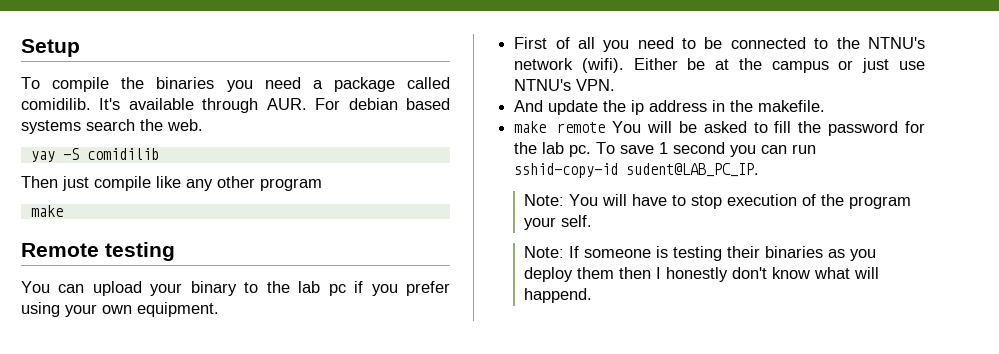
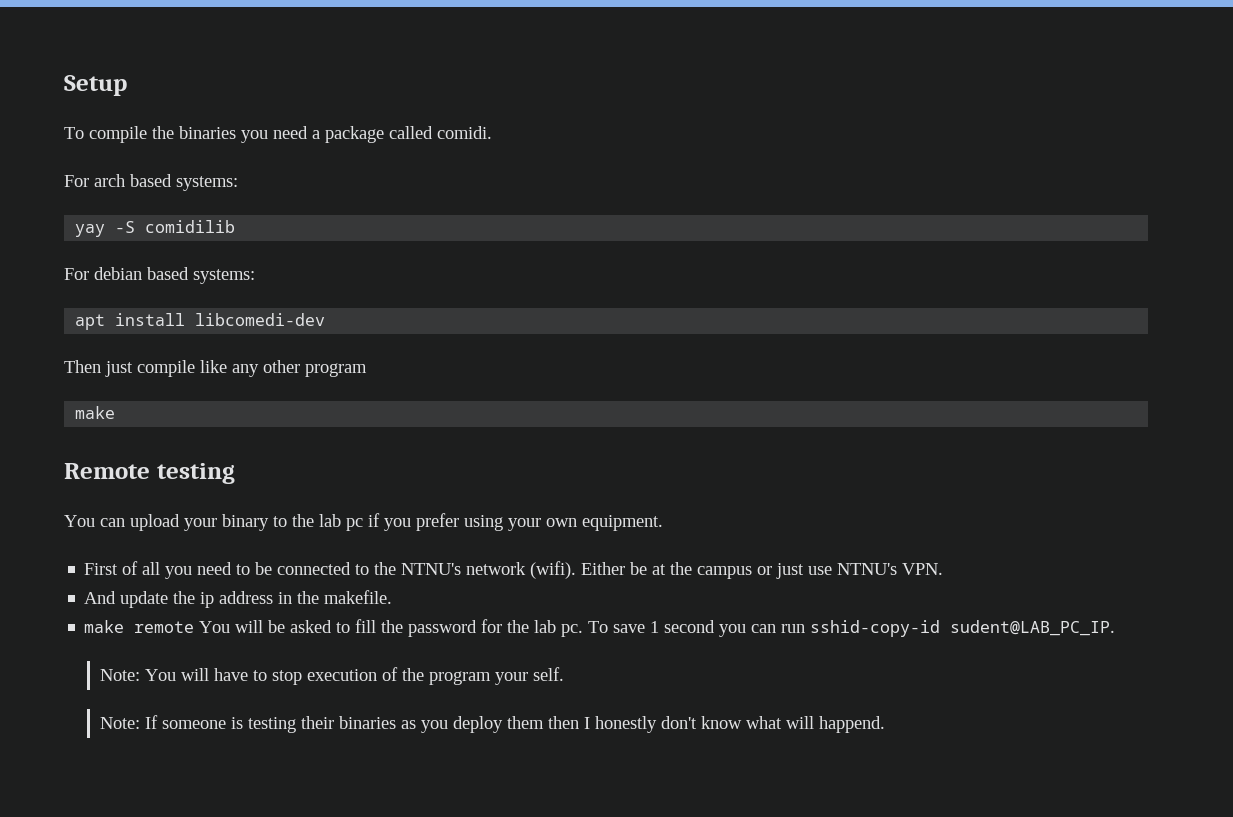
- To compile the binaries you need a package called comidilib. It's available through AUR. For debian based systems search the web.
+ To compile the binaries you need a package called comidi.
+ For arch based systems:
  yay -S comidilib
+ For debian based systems:
+ apt install libcomedi-dev

